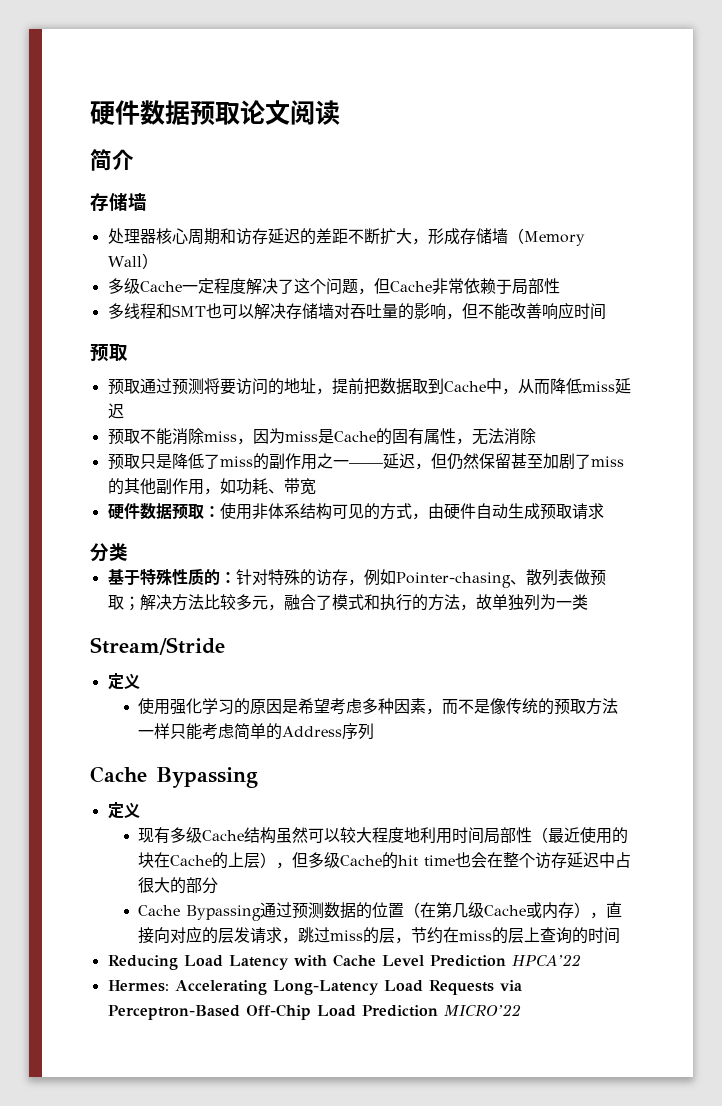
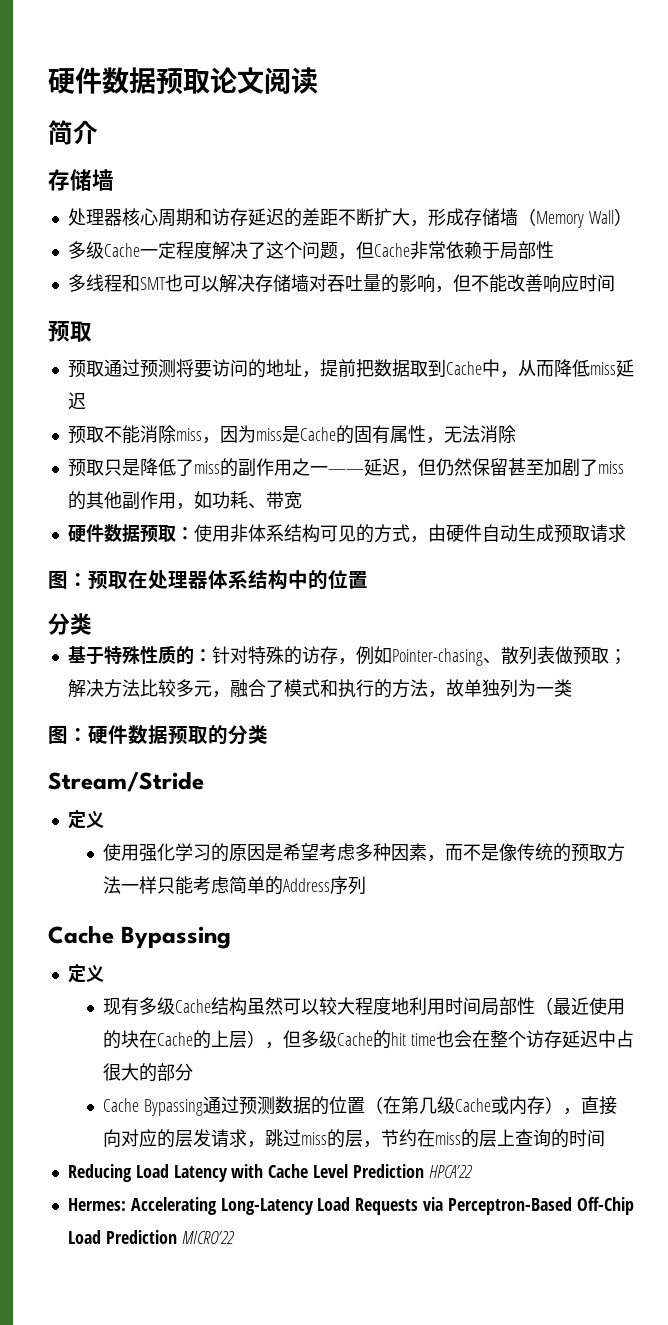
+ 图：预取在处理器体系结构中的位置
+ 图：硬件数据预取的分类

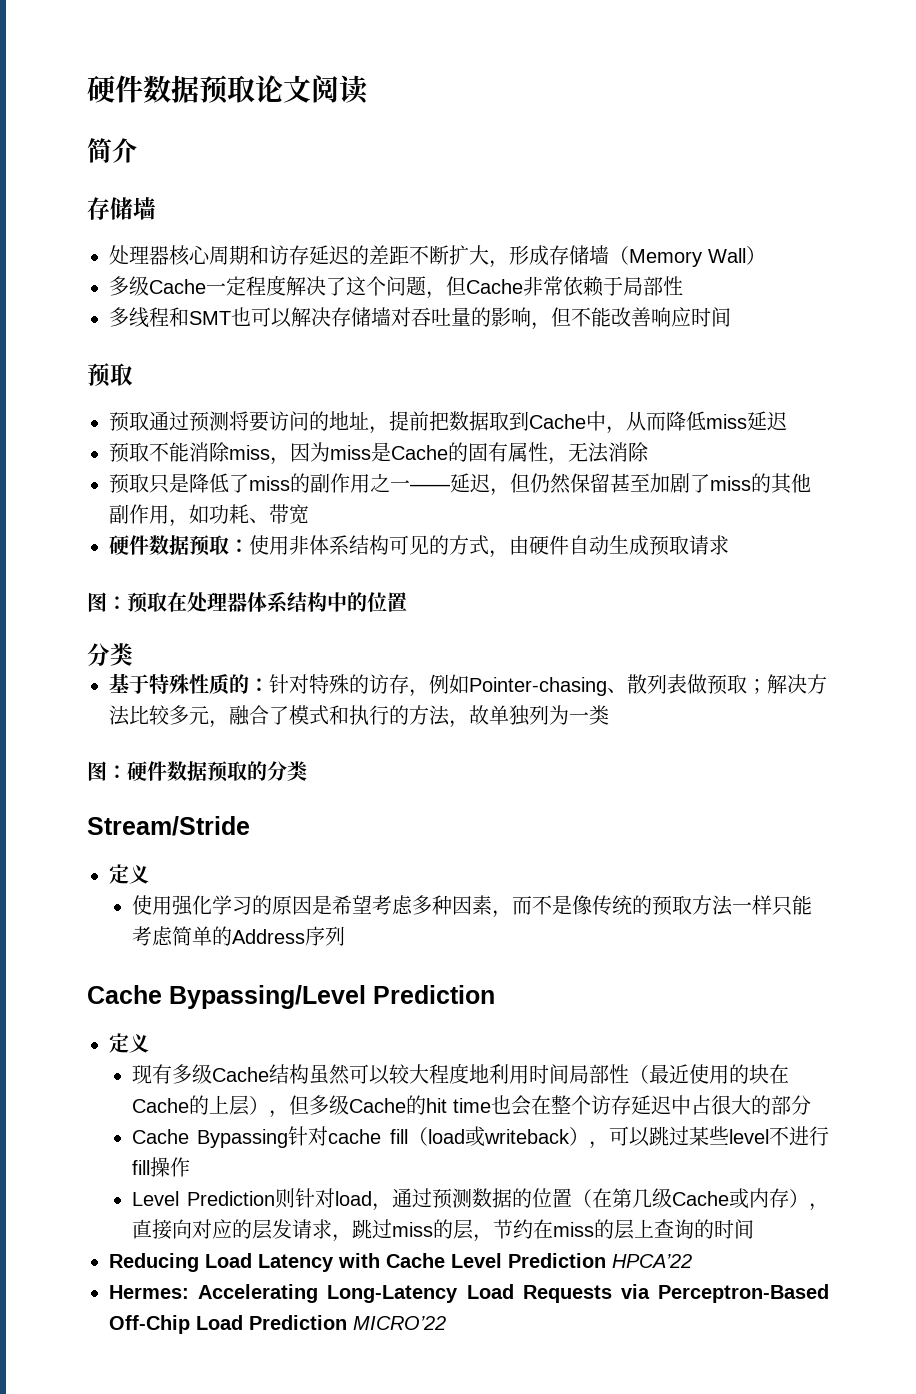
  使用强化学习的原因是希望考虑多种因素，而不是像传统的预取方法一样只能考虑简单的Address序列
- Cache Bypassing
+ Cache Bypassing/Level Prediction
- Cache Bypassing通过预测数据的位置（在第几级Cache或内存），直接向对应的层发请求，跳过miss的层，节约在miss的层上查询的时间
+ Cache Bypassing针对cache fill（load或writeback），可以跳过某些level不进行fill操作
+ Level Prediction则针对load，通过预测数据的位置（在第几级Cache或内存），直接向对应的层发请求，跳过miss的层，节约在miss的层上查询的时间

